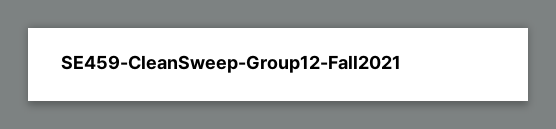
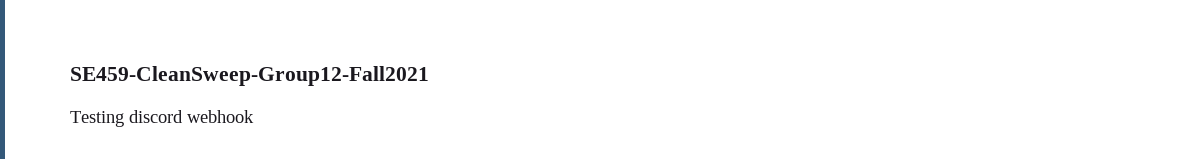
+ Testing discord webhook

